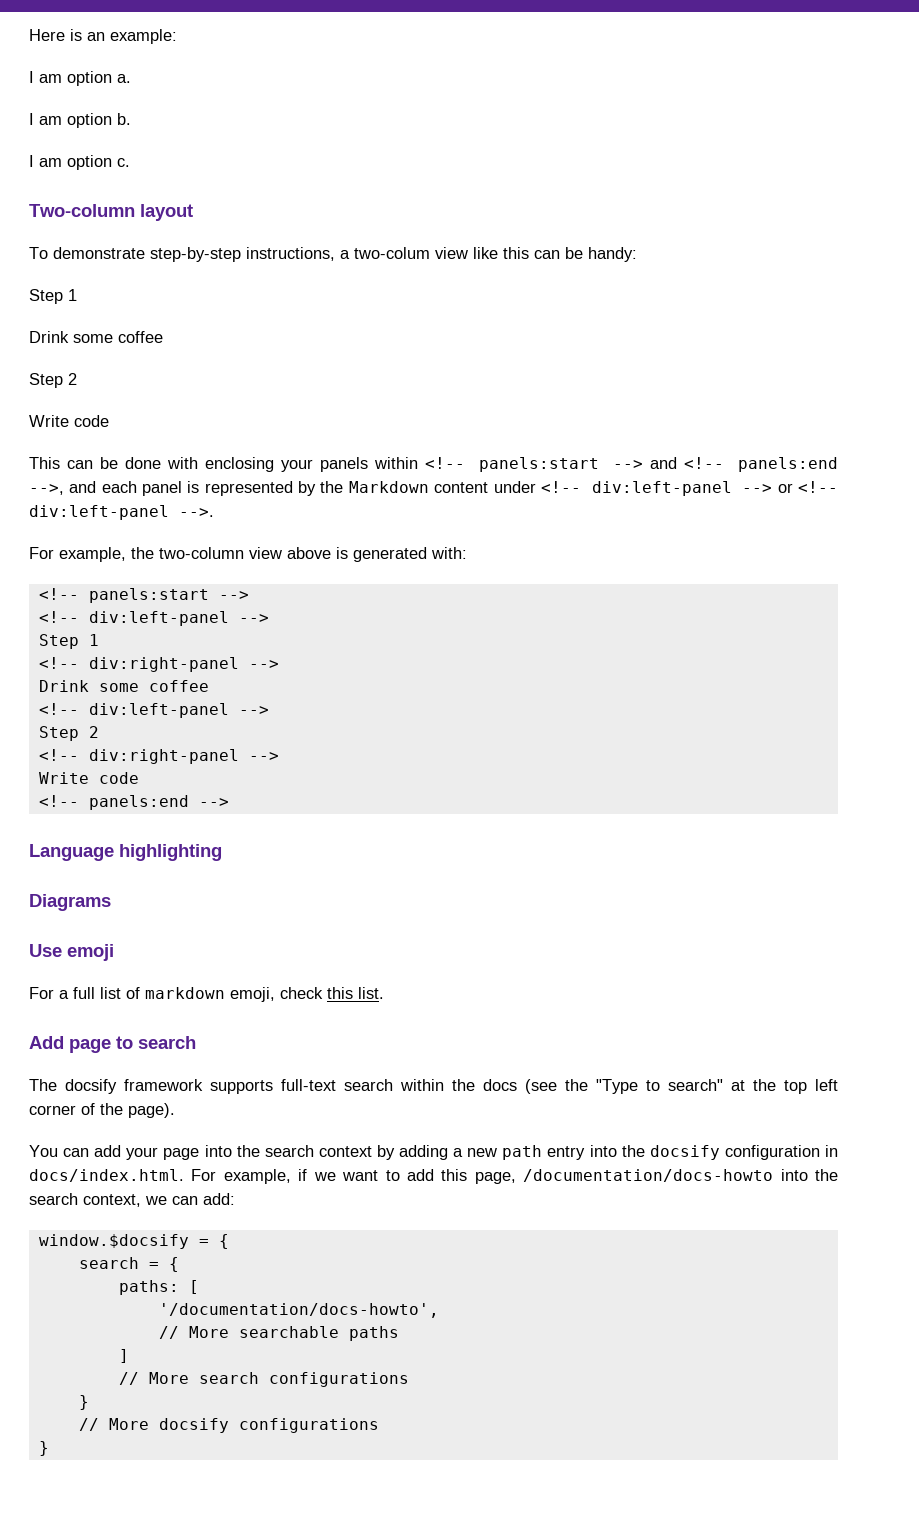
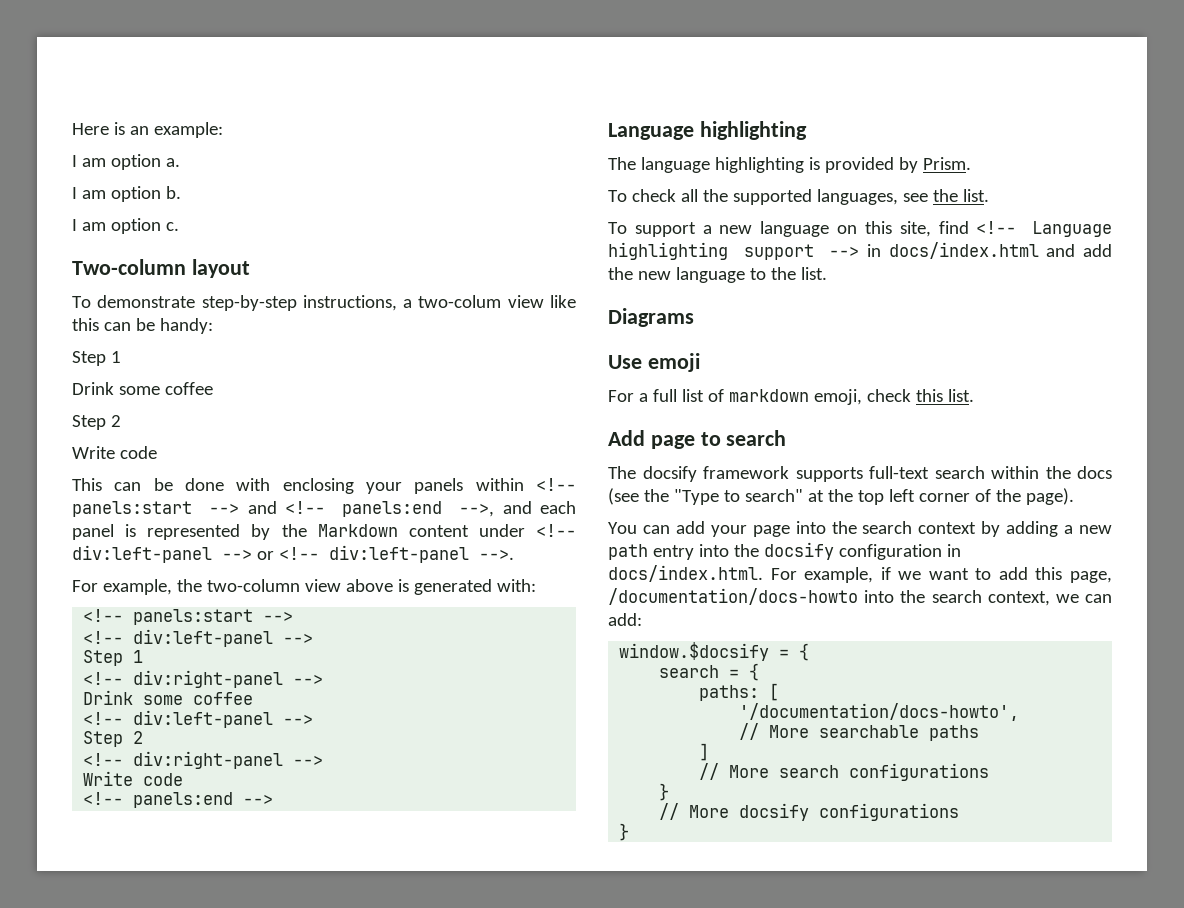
+ The language highlighting is provided by Prism.
+ To check all the supported languages, see the list.
+ To support a new language on this site, find <!-- Language highlighting support --> in docs/index.html and add the new language to the list.

